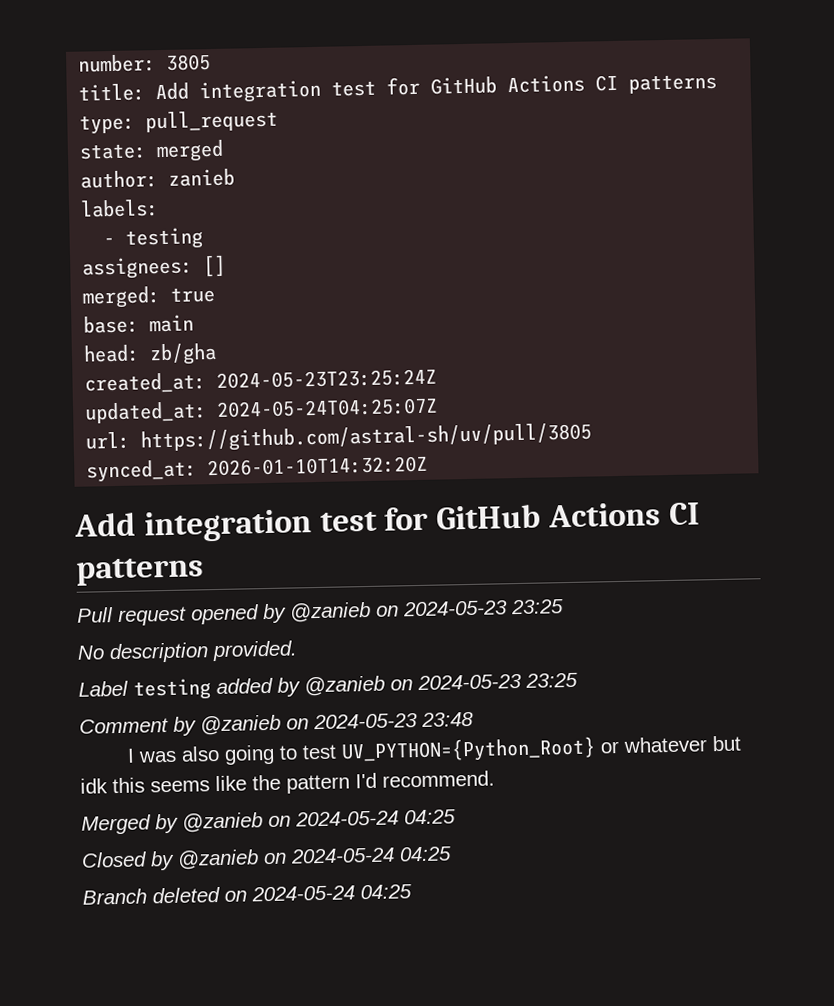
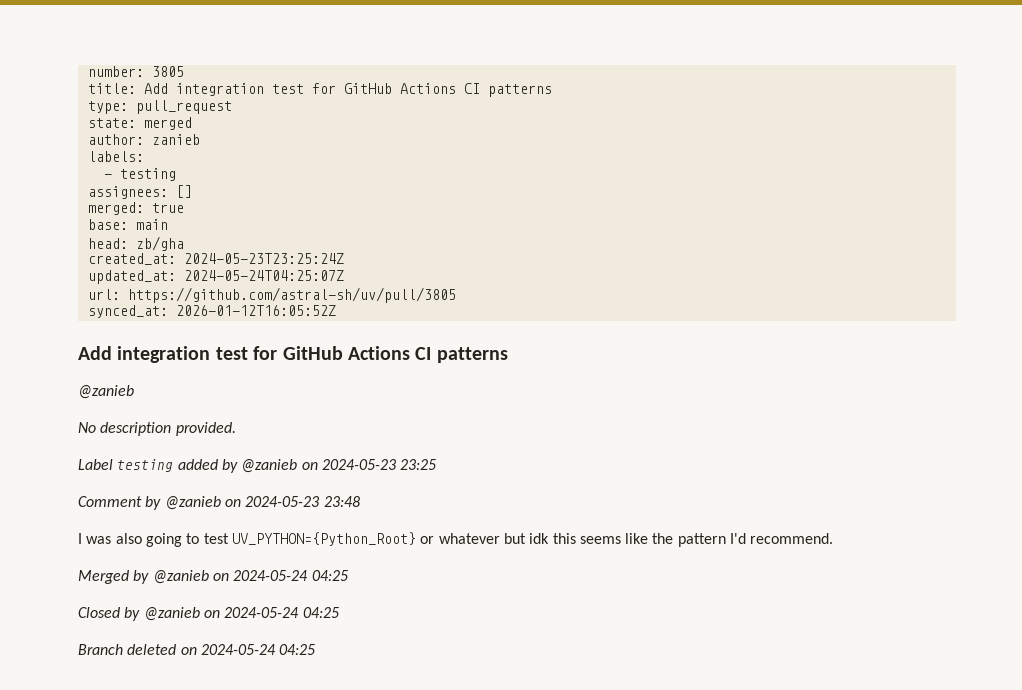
- synced_at: 2026-01-10T14:32:20Z
+ synced_at: 2026-01-12T16:05:52Z
  Add integration test for GitHub Actions CI patterns
- Pull request opened by @zanieb on 2024-05-23 23:25
+ @zanieb

